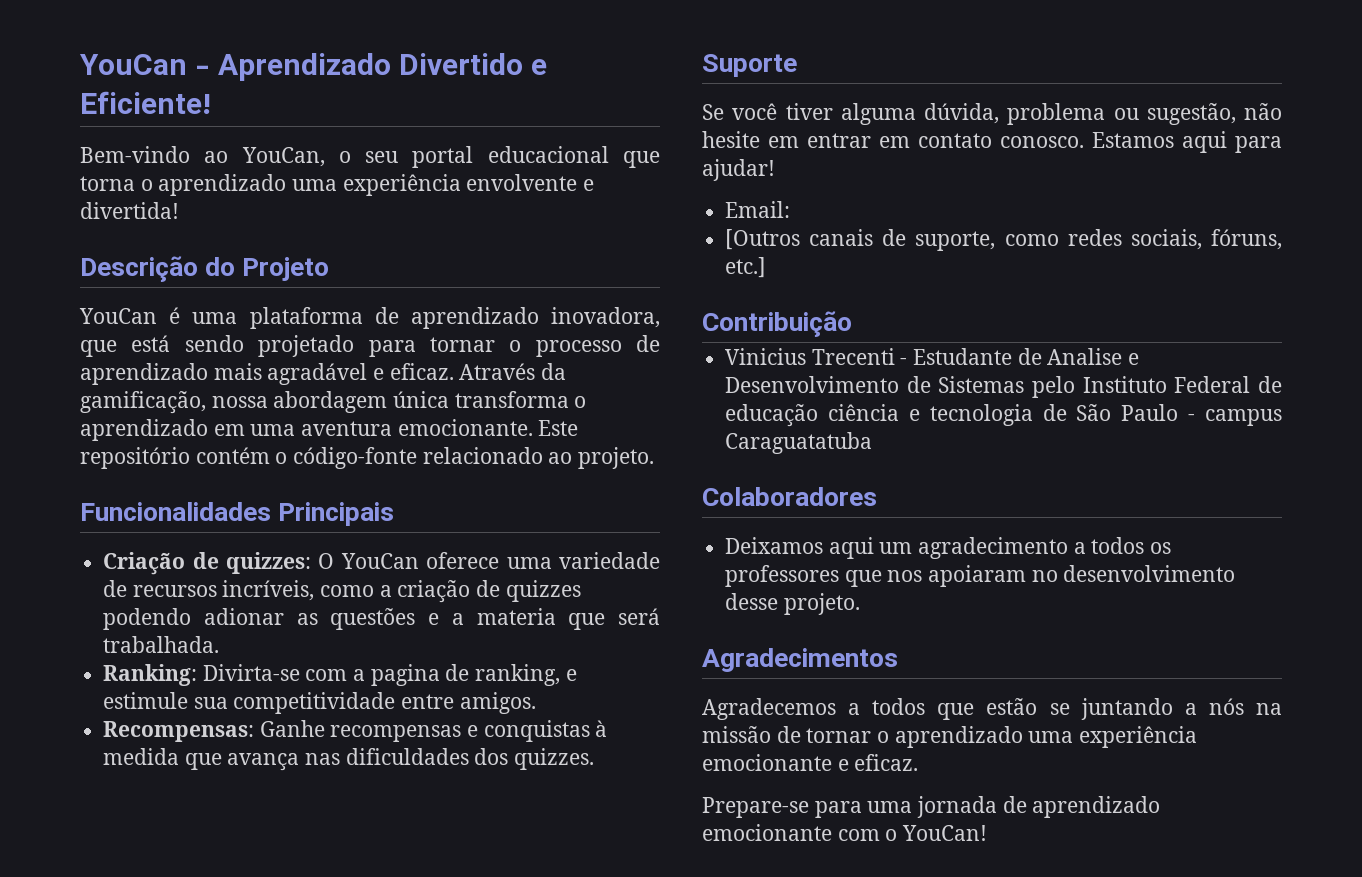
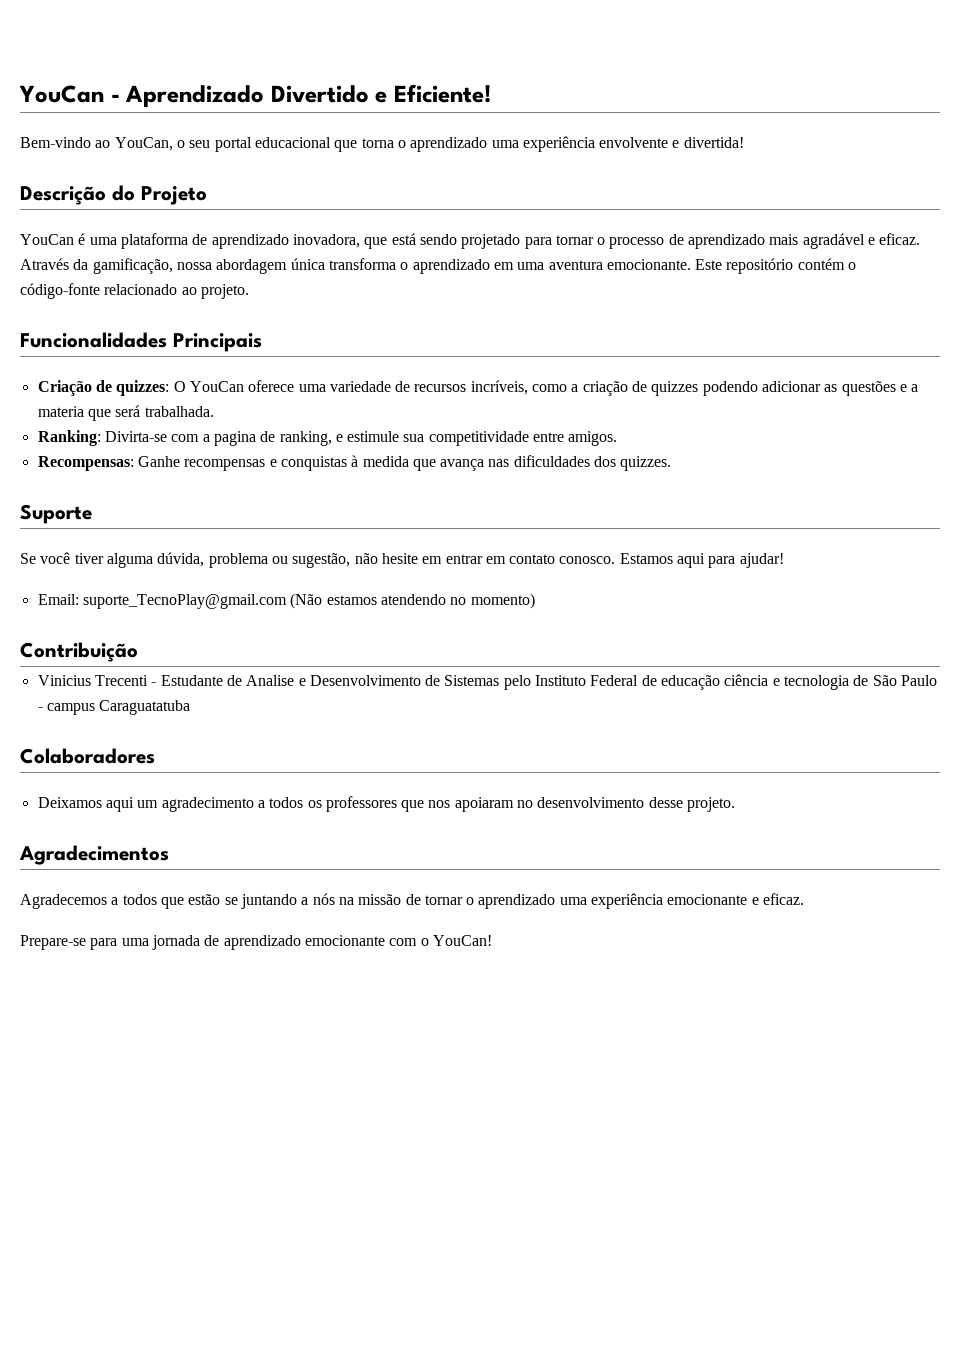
- Criação de quizzes: O YouCan oferece uma variedade de recursos incríveis, como a criação de quizzes podendo adionar as questões e a materia que será trabalhada.
+ Criação de quizzes: O YouCan oferece uma variedade de recursos incríveis, como a criação de quizzes podendo adicionar as questões e a materia que será trabalhada.
- Email:
- [Outros canais de suporte, como redes sociais, fóruns, etc.]
+ Email: suporte_TecnoPlay@gmail.com (Não estamos atendendo no momento)

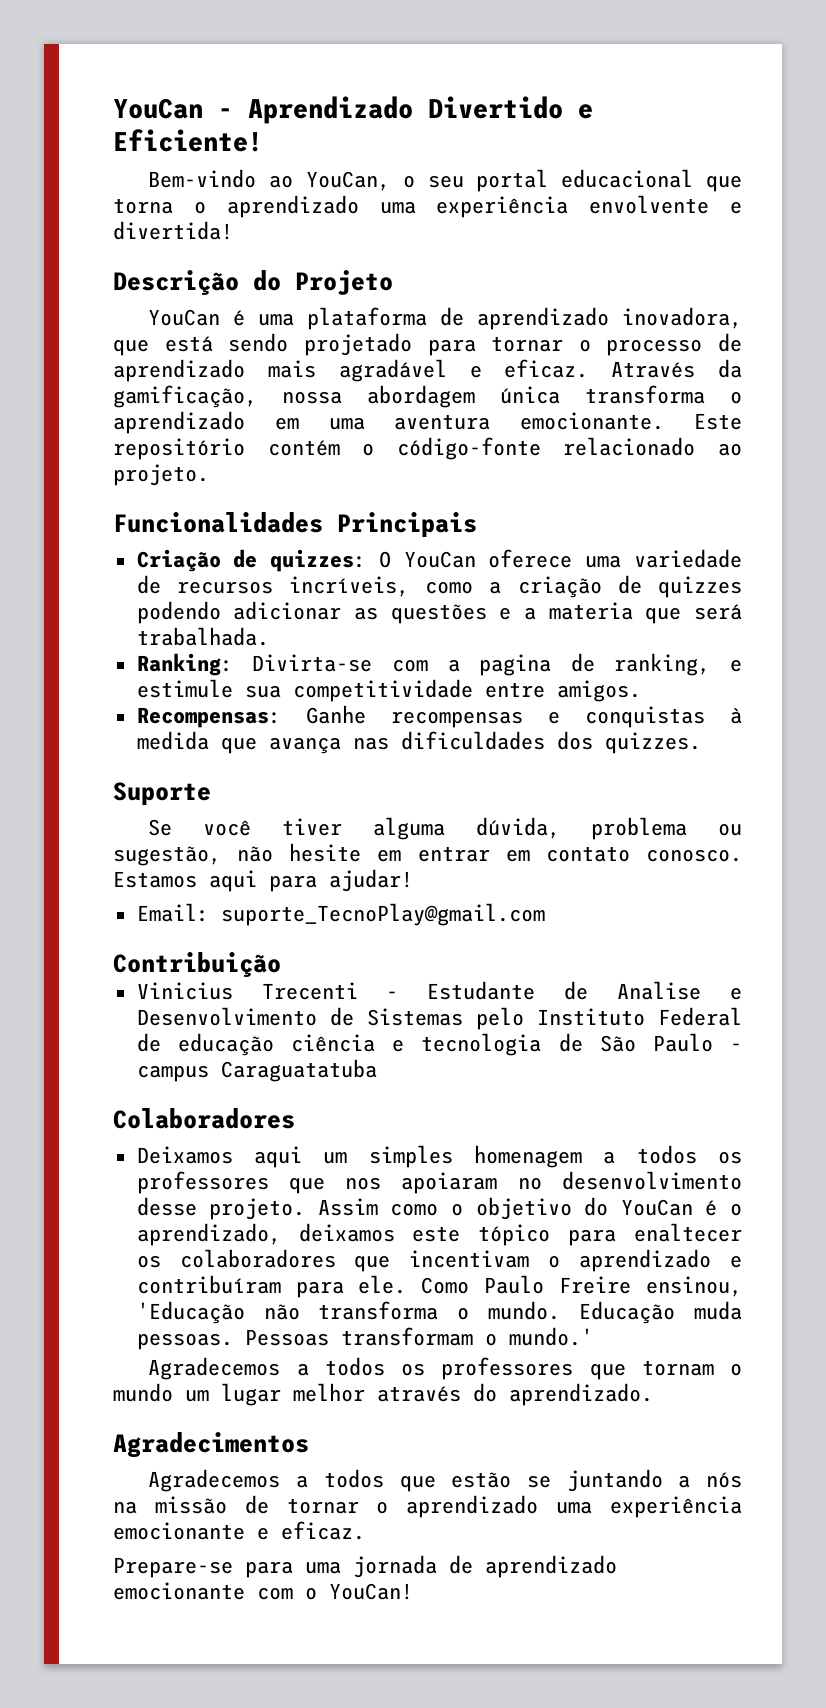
- Email: suporte_TecnoPlay@gmail.com (Não estamos atendendo no momento)
+ Email: suporte_TecnoPlay@gmail.com
- Deixamos aqui um agradecimento a todos os professores que nos apoiaram no desenvolvimento desse projeto.
+ Deixamos aqui um simples homenagem a todos os professores que nos apoiaram no desenvolvimento desse projeto. Assim como o objetivo do YouCan é o aprendizado, deixamos este tópico para enaltecer os colaboradores que incentivam o aprendizado e contribuíram para ele. Como Paulo Freire ensinou, 'Educação não transforma o mundo. Educação muda pessoas. Pessoas transformam o mundo.'
+ Agradecemos a todos os professores que tornam o mundo um lugar melhor através do aprendizado.

